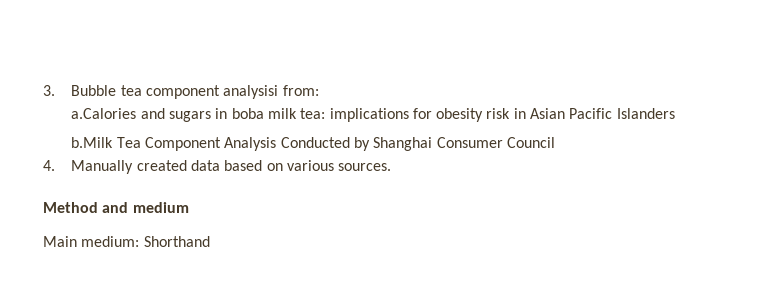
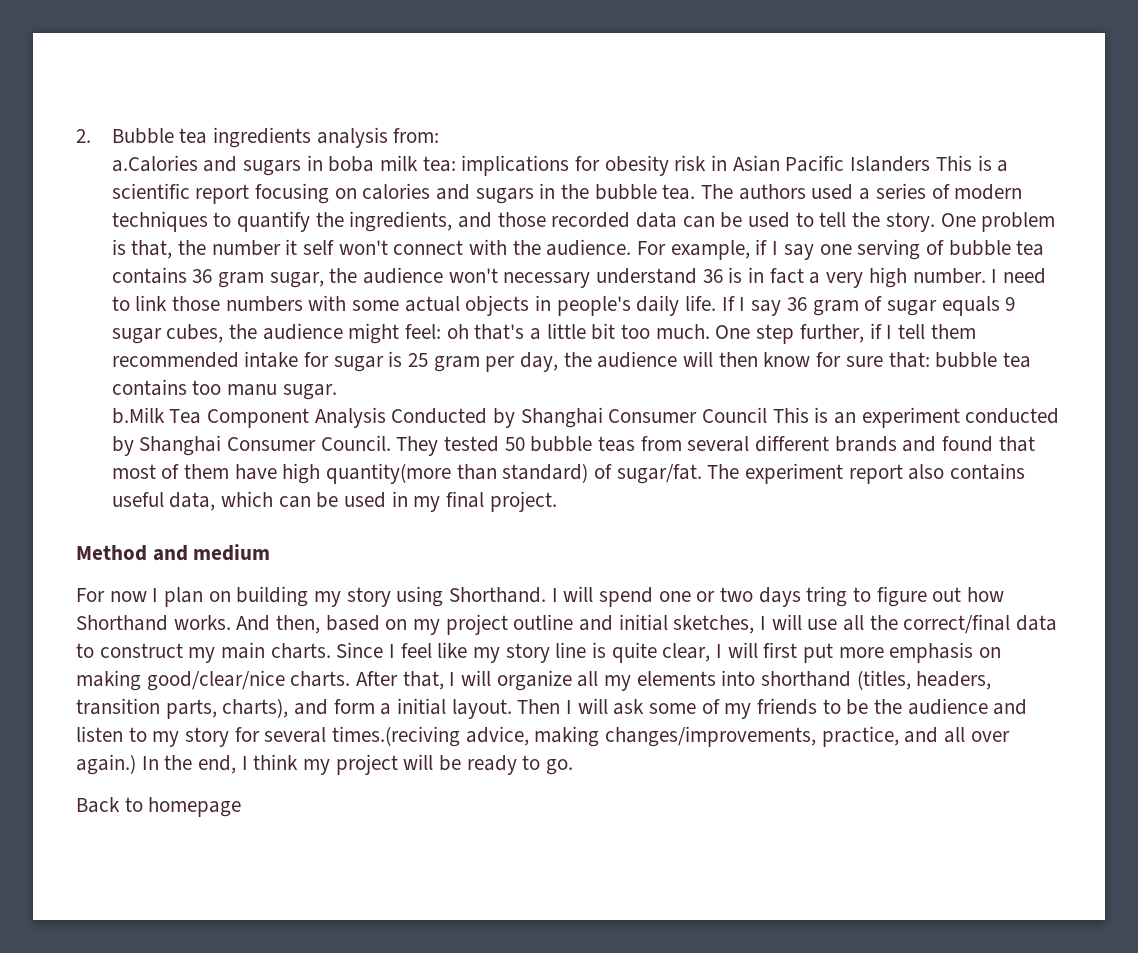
- 3. Bubble tea component analysisi from:
+ 2. Bubble tea ingredients analysis from:
- a.Calories and sugars in boba milk tea: implications for obesity risk in Asian Pacific Islanders
+ a.Calories and sugars in boba milk tea: implications for obesity risk in Asian Pacific Islanders This is a scientific report focusing on calories and sugars in the bubble tea. The authors used a series of modern techniques to quantify the ingredients, and those recorded data can be used to tell the story. One problem is that, the number it self won't connect with the audience. For example, if I say one serving of bubble tea contains 36 gram sugar, the audience won't necessary understand 36 is in fact a very high number. I need to link those numbers with some actual objects in people's daily life. If I say 36 gram of sugar equals 9 sugar cubes, the audience might feel: oh that's a little bit too much. One step further, if I tell them recommended intake for sugar is 25 gram per day, the audience will then know for sure that: bubble tea contains too manu sugar.
- b.Milk Tea Component Analysis Conducted by Shanghai Consumer Council
- 4. Manually created data based on various sources.
+ b.Milk Tea Component Analysis Conducted by Shanghai Consumer Council This is an experiment conducted by Shanghai Consumer Council. They tested 50 bubble teas from several different brands and found that most of them have high quantity(more than standard) of sugar/fat. The experiment report also contains useful data, which can be used in my final project.
  Method and medium
- Main medium: Shorthand
+ For now I plan on building my story using Shorthand. I will spend one or two days tring to figure out how Shorthand works. And then, based on my project outline and initial sketches, I will use all the correct/final data to construct my main charts. Since I feel like my story line is quite clear, I will first put more emphasis on making good/clear/nice charts. After that, I will organize all my elements into shorthand (titles, headers, transition parts, charts), and form a initial layout. Then I will ask some of my friends to be the audience and listen to my story for several times.(reciving advice, making changes/improvements, practice, and all over again.) In the end, I think my project will be ready to go.
+ Back to homepage

